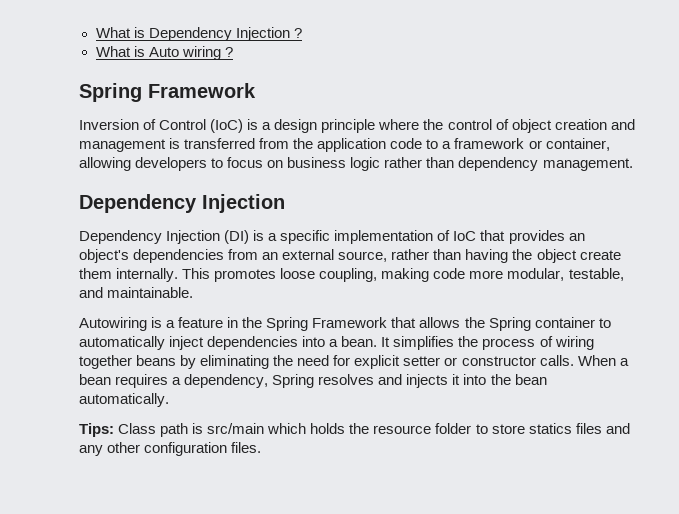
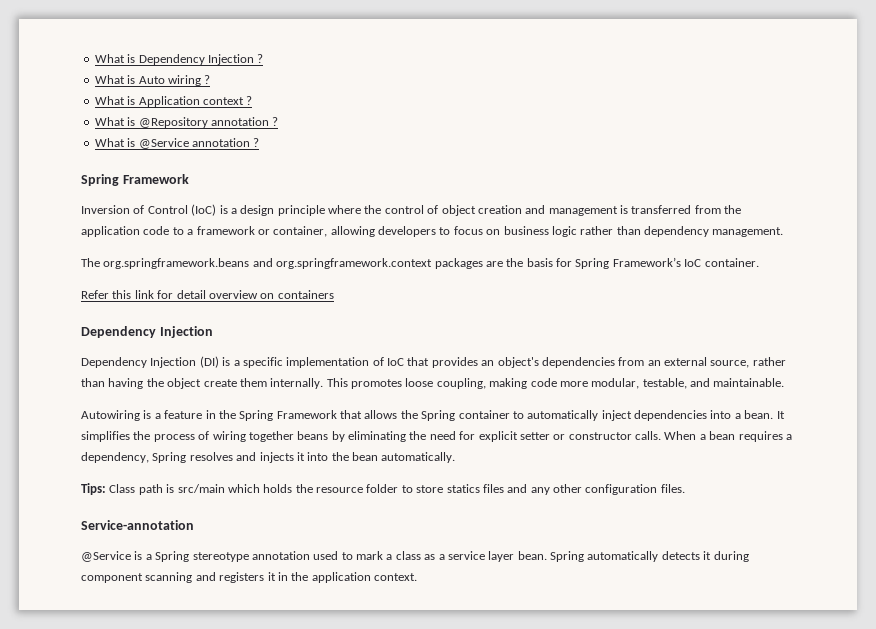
+ What is Application context ?
+ What is @Repository annotation ?
+ What is @Service annotation ?
+ The org.springframework.beans and org.springframework.context packages are the basis for Spring Framework’s IoC container.
+ Refer this link for detail overview on containers
+ Service-annotation
+ @Service is a Spring stereotype annotation used to mark a class as a service layer bean. Spring automatically detects it during component scanning and registers it in the application context.

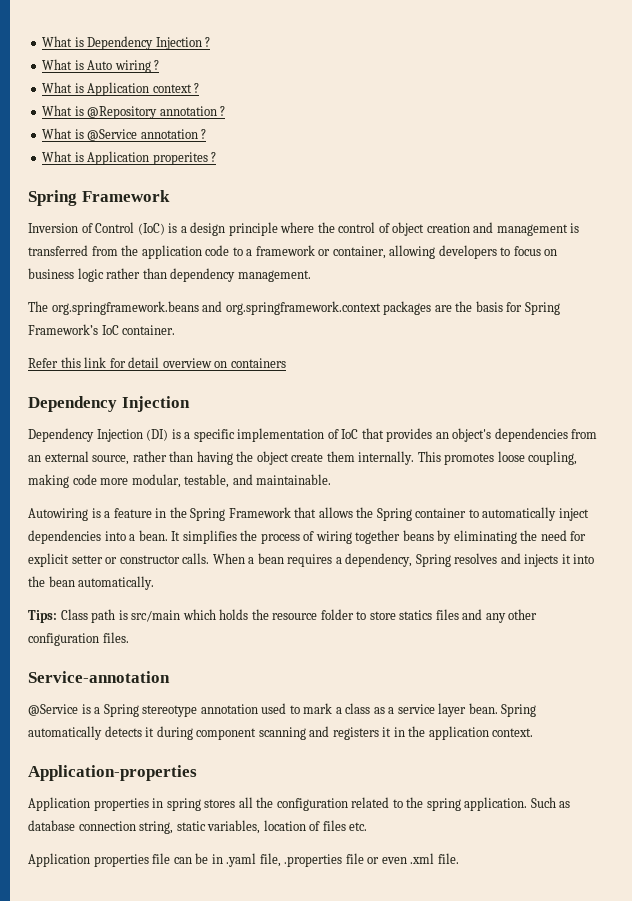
+ What is Application properites ?
+ Application-properties
+ Application properties in spring stores all the configuration related to the spring application. Such as database connection string, static variables, location of files etc.
+ Application properties file can be in .yaml file, .properties file or even .xml file.

